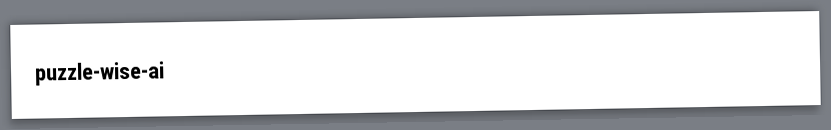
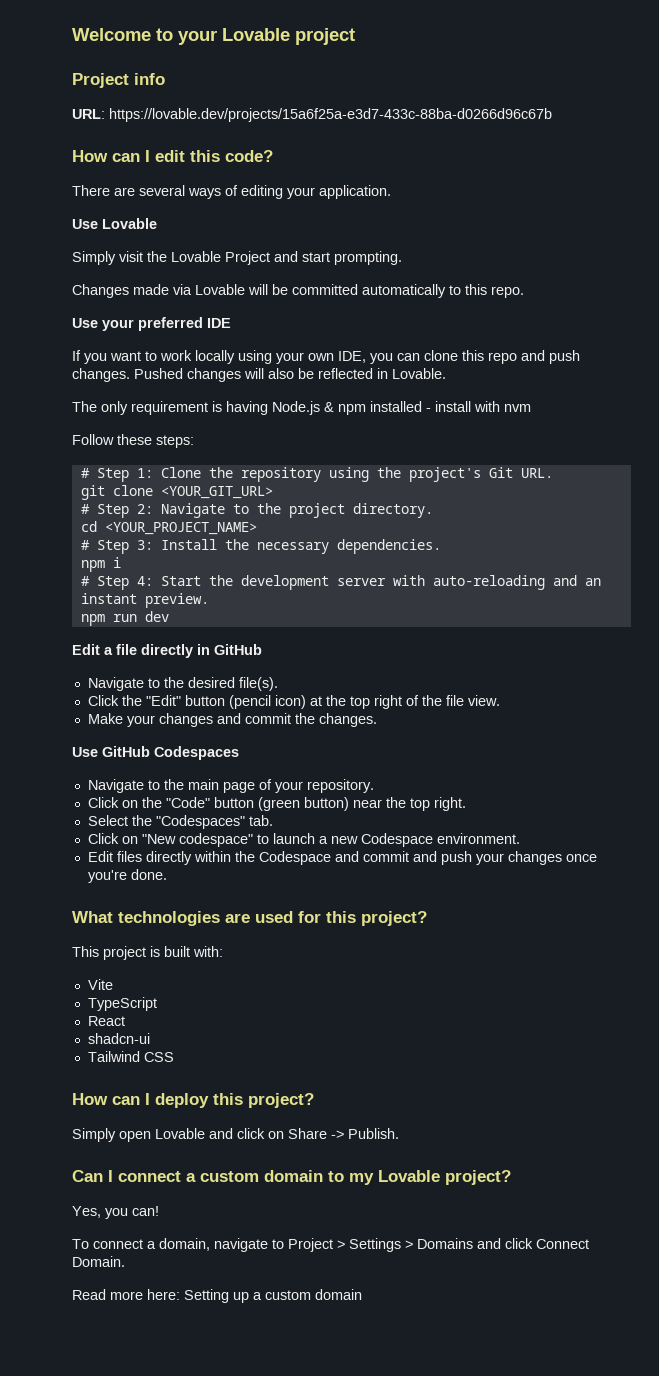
- puzzle-wise-ai
+ Welcome to your Lovable project
+ Project info
+ URL: https://lovable.dev/projects/15a6f25a-e3d7-433c-88ba-d0266d96c67b
+ How can I edit this code?
+ There are several ways of editing your application.
+ Use Lovable
+ Simply visit the Lovable Project and start prompting.
+ Changes made via Lovable will be committed automatically to this repo.
+ Use your preferred IDE
+ If you want to work locally using your own IDE, you can clone this repo and push changes. Pushed changes will also be reflected in Lovable.
+ The only requirement is having Node.js & npm installed - install with nvm
+ Follow these steps:
+ # Step 1: Clone the repository using the project's Git URL.
+ git clone <YOUR_GIT_URL>
+ # Step 2: Navigate to the project directory.
+ cd <YOUR_PROJECT_NAME>
+ # Step 3: Install the necessary dependencies.
+ npm i
+ # Step 4: Start the development server with auto-reloading and an instant preview.
+ npm run dev
+ Edit a file directly in GitHub
+ Navigate to the desired file(s).
+ Click the "Edit" button (pencil icon) at the top right of the file view.
+ Make your changes and commit the changes.
+ Use GitHub Codespaces
+ Navigate to the main page of your repository.
+ Click on the "Code" button (green button) near the top right.
+ Select the "Codespaces" tab.
+ Click on "New codespace" to launch a new Codespace environment.
+ Edit files directly within the Codespace and commit and push your changes once you're done.
+ What technologies are used for this project?
+ This project is built with:
+ Vite
+ TypeScript
+ React
+ shadcn-ui
+ Tailwind CSS
+ How can I deploy this project?
+ Simply open Lovable and click on Share -> Publish.
+ Can I connect a custom domain to my Lovable project?
+ Yes, you can!
+ To connect a domain, navigate to Project > Settings > Domains and click Connect Domain.
+ Read more here: Setting up a custom domain

